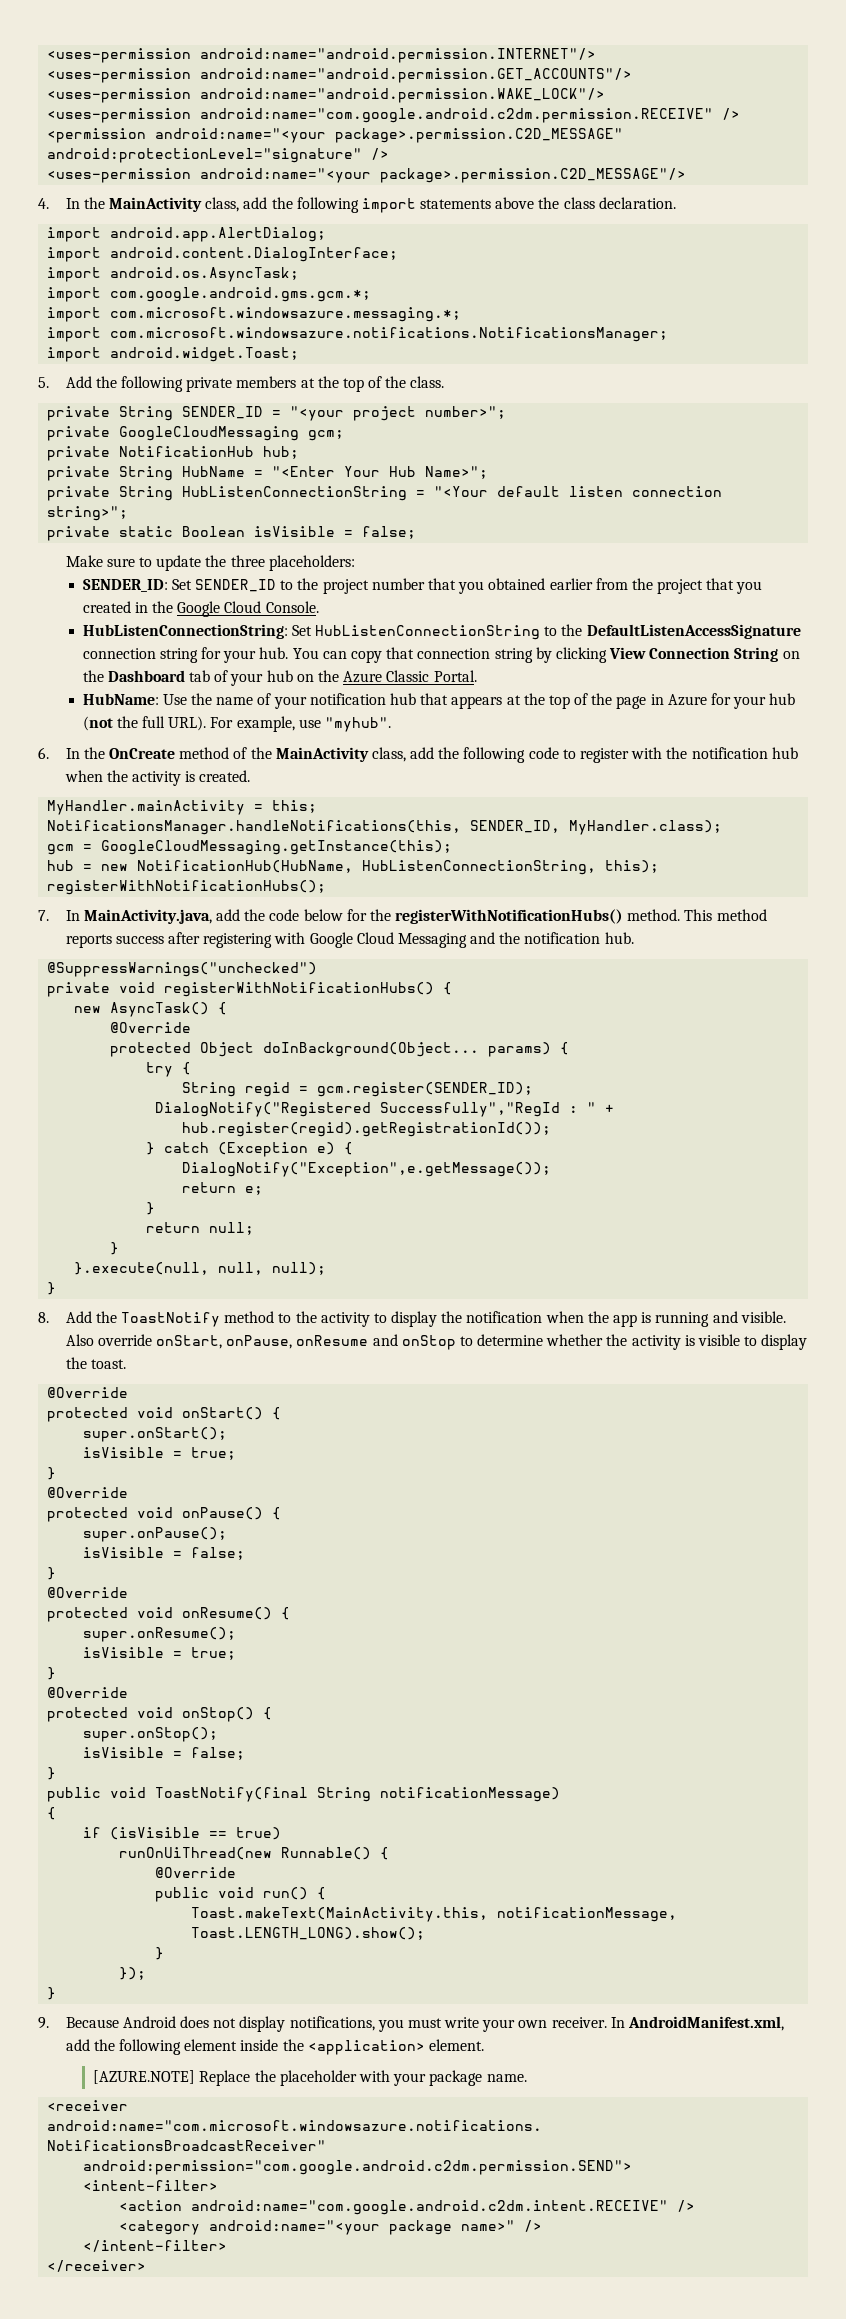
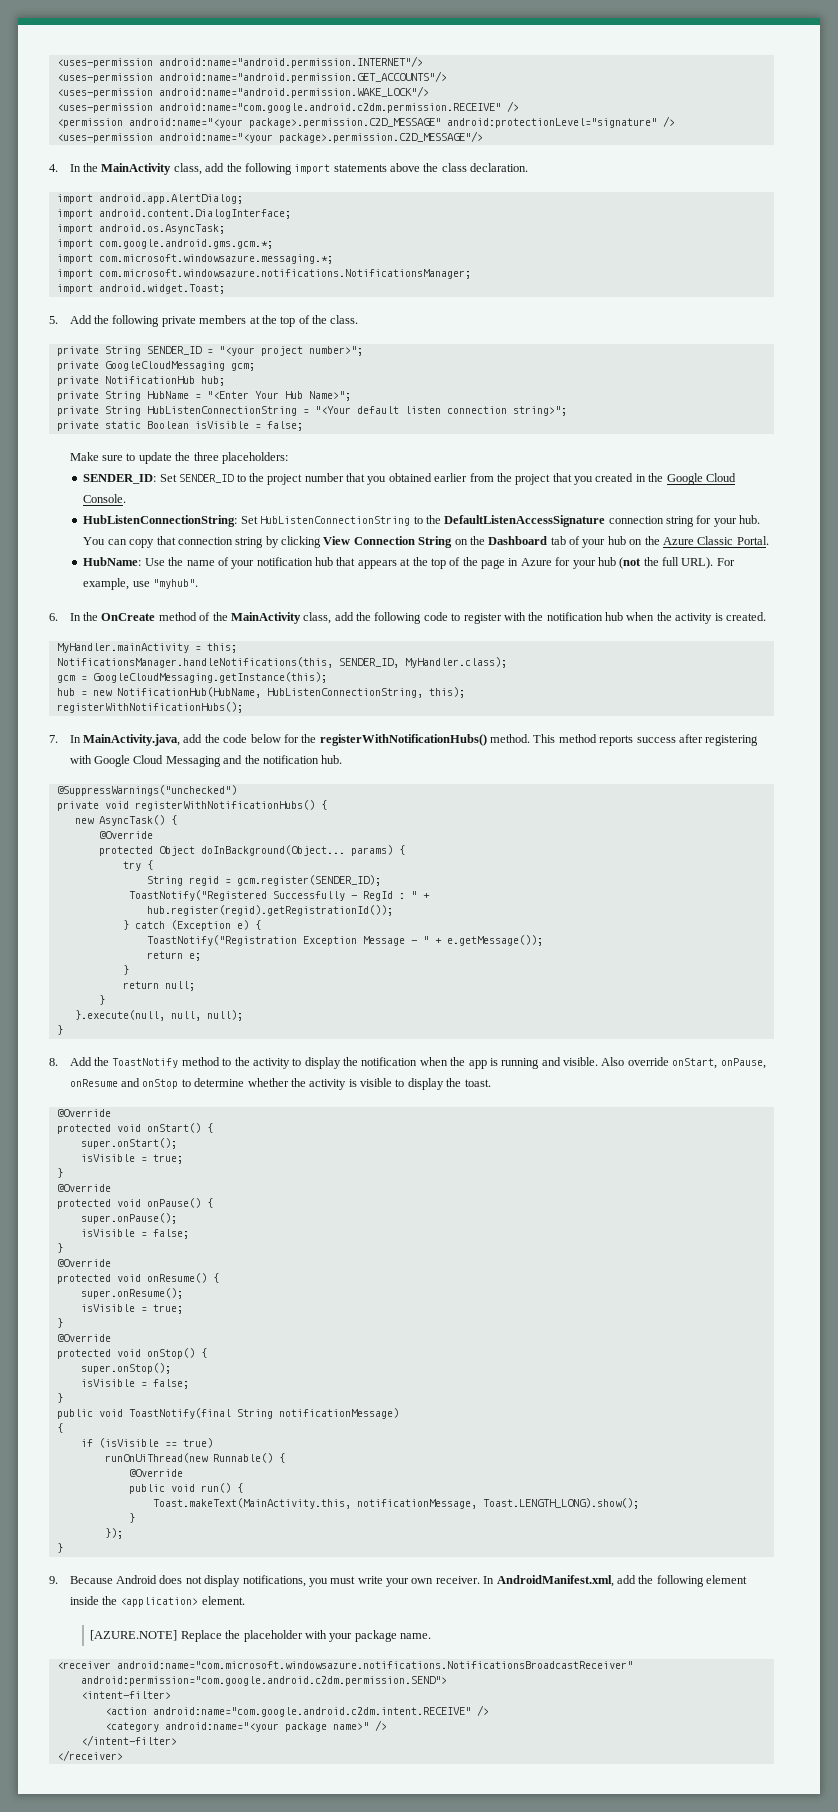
- DialogNotify("Registered Successfully","RegId : " +
+ ToastNotify("Registered Successfully - RegId : " +
- DialogNotify("Exception",e.getMessage());
+ ToastNotify("Registration Exception Message - " + e.getMessage());

